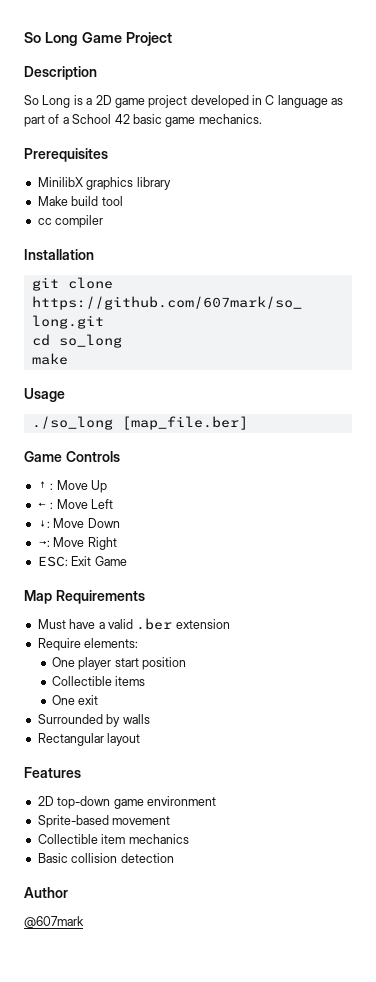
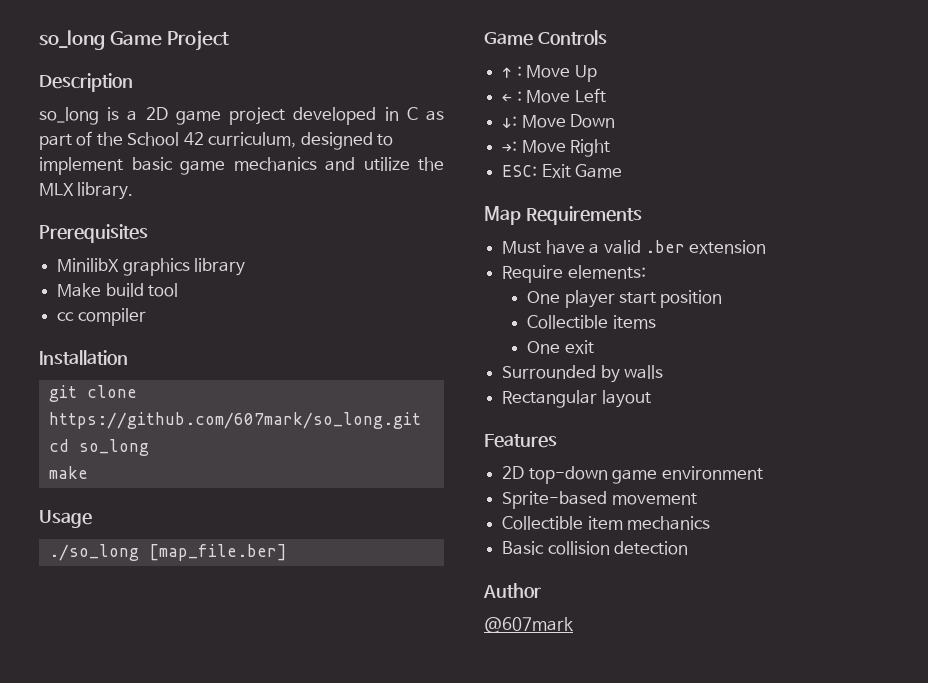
- So Long Game Project
+ so_long Game Project
- So Long is a 2D game project developed in C language as part of a School 42 basic game mechanics.
+ so_long is a 2D game project developed in C as part of the School 42 curriculum, designed to implement basic game mechanics and utilize the MLX library.

